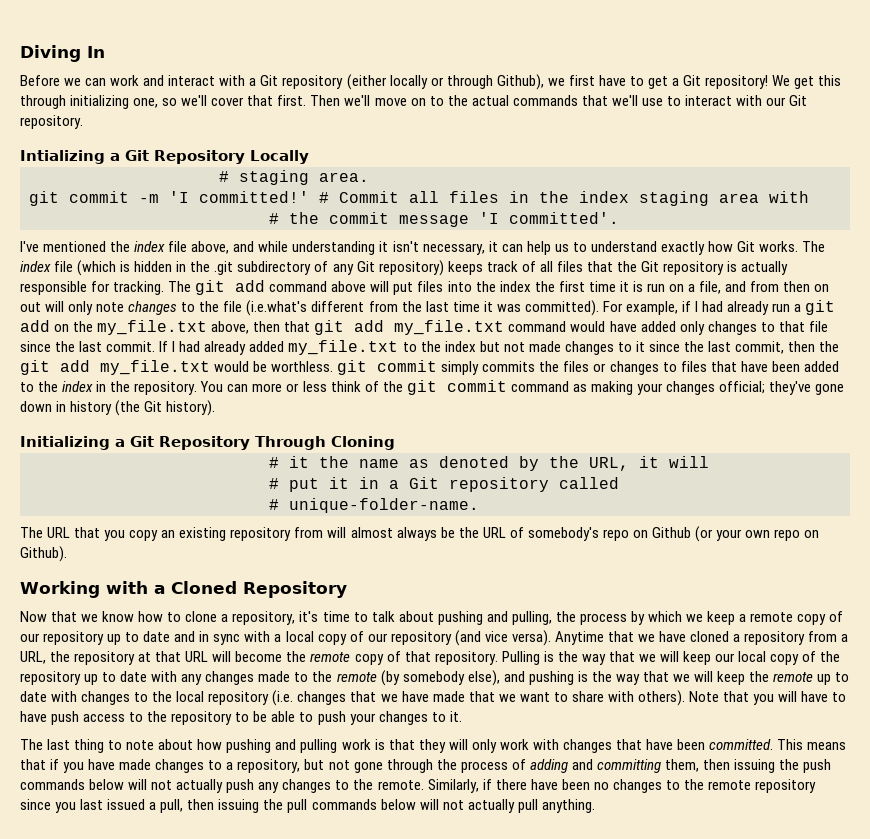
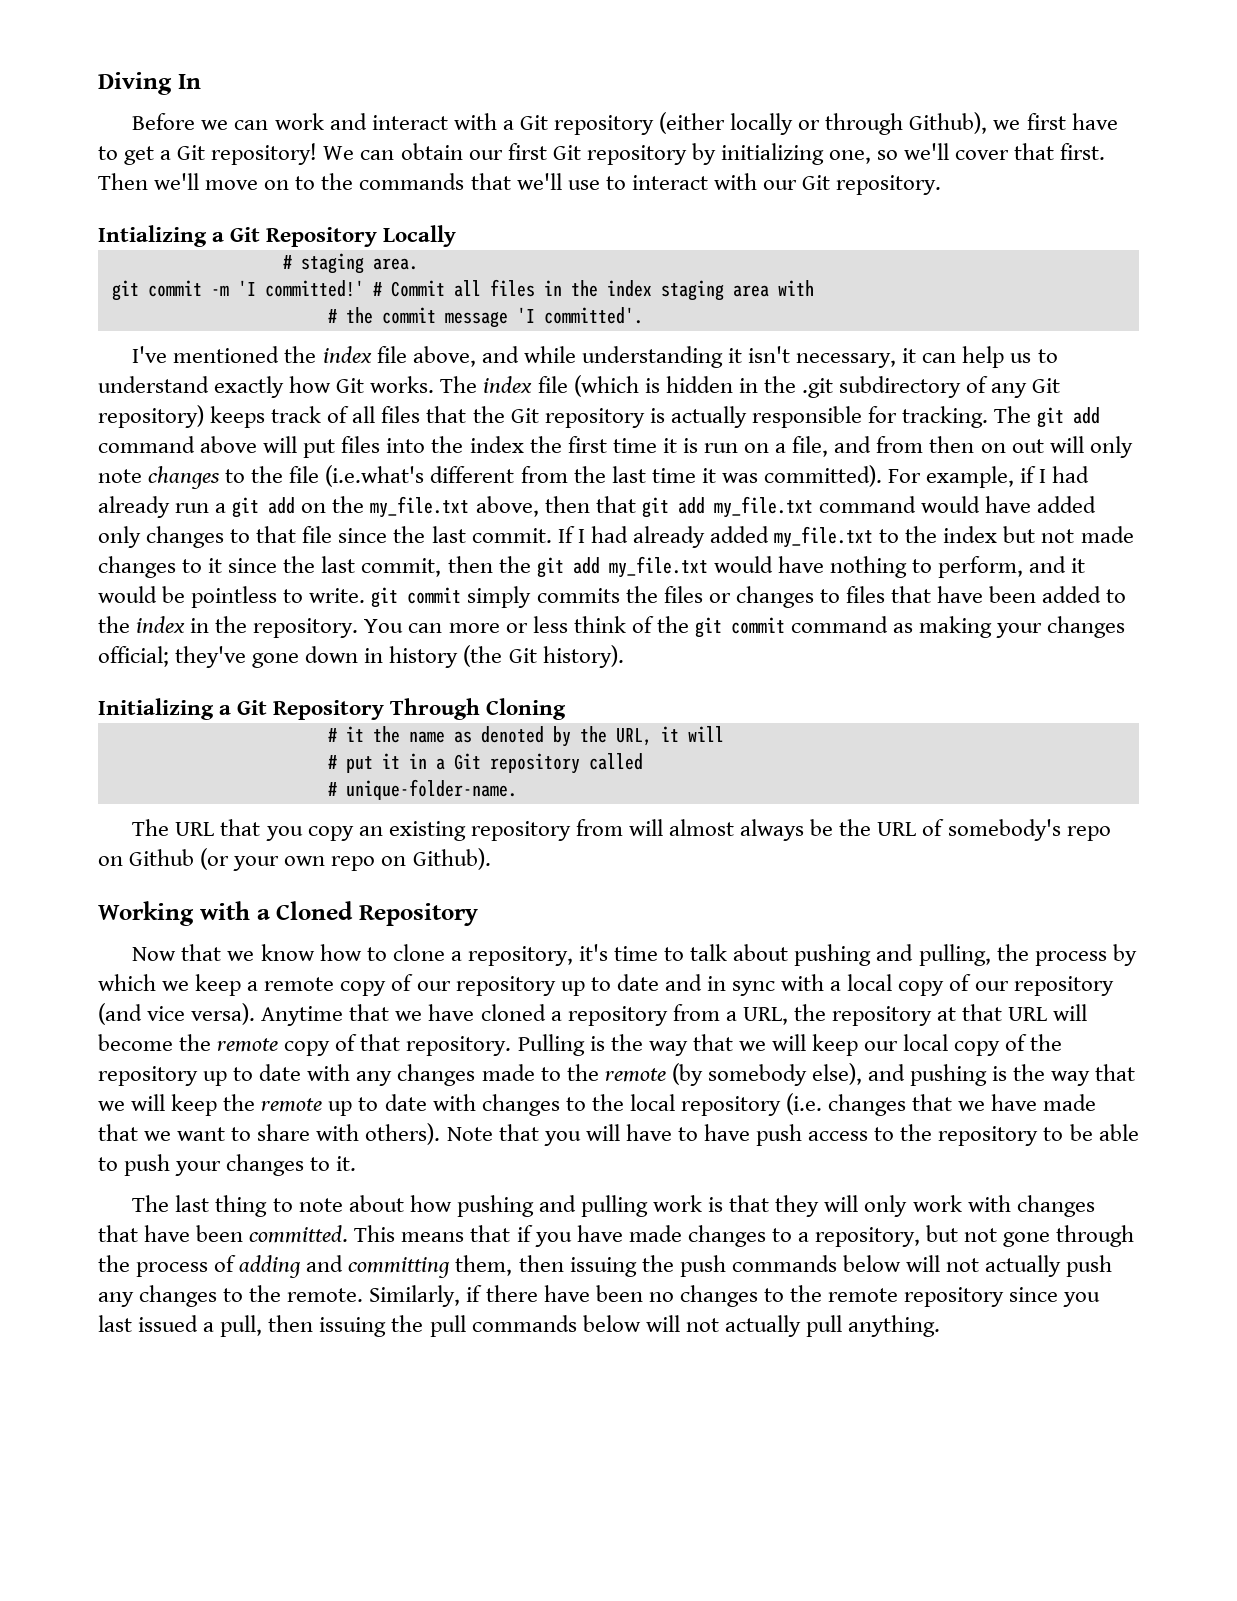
- We get this through initializing one, so we'll cover that first.
+ We can obtain our first Git repository by initializing one, so we'll cover that first.
- Then we'll move on to the actual commands that we'll use to interact with our Git repository.
+ Then we'll move on to the commands that we'll use to interact with our Git repository.
- If I had already added my_file.txt to the index but not made changes to it since the last commit, then the git add my_file.txt would be worthless. git commit simply commits the files or changes to files that have been added to the index in the repository.
+ If I had already added my_file.txt to the index but not made changes to it since the last commit, then the git add my_file.txt would have nothing to perform, and it would be pointless to write. git commit simply commits the files or changes to files that have been added to the index in the repository.

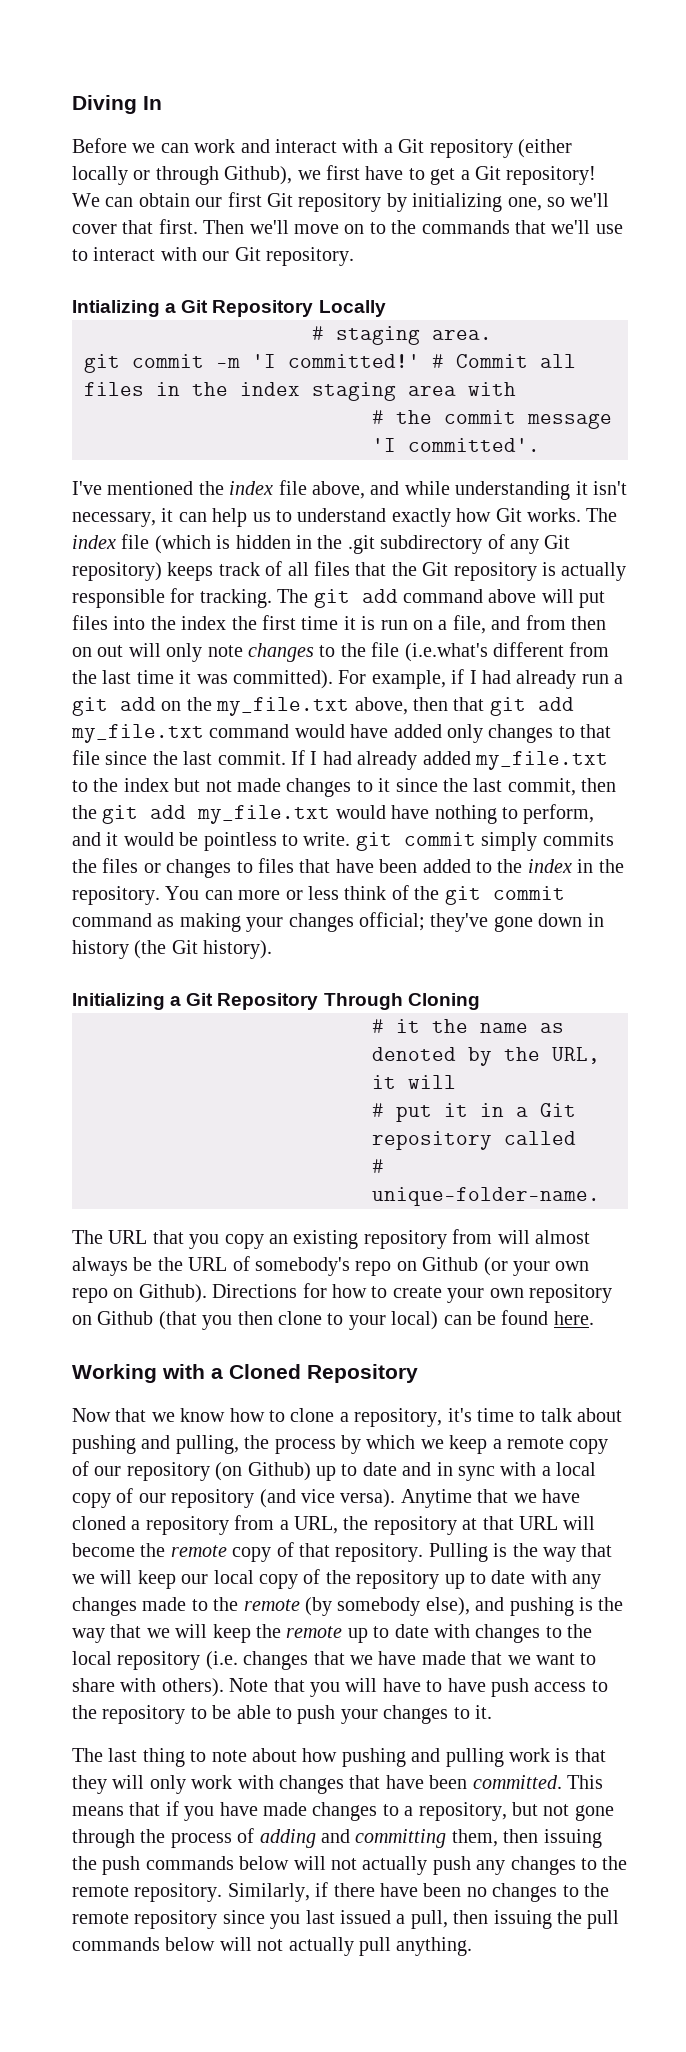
+ Directions for how to create your own repository on Github (that you then clone to your local) can be found here.
- Now that we know how to clone a repository, it's time to talk about pushing and pulling, the process by which we keep a remote copy of our repository up to date and in sync with a local copy of our repository (and vice versa).
+ Now that we know how to clone a repository, it's time to talk about pushing and pulling, the process by which we keep a remote copy of our repository (on Github) up to date and in sync with a local copy of our repository (and vice versa).
- This means that if you have made changes to a repository, but not gone through the process of adding and committing them, then issuing the push commands below will not actually push any changes to the remote.
+ This means that if you have made changes to a repository, but not gone through the process of adding and committing them, then issuing the push commands below will not actually push any changes to the remote repository.

